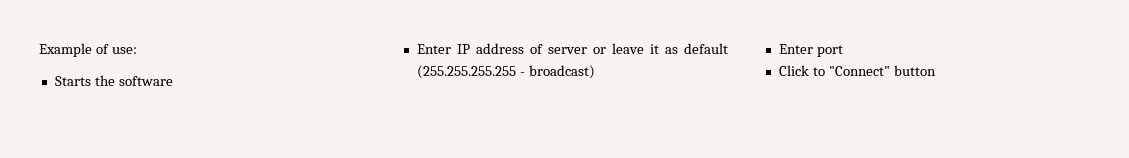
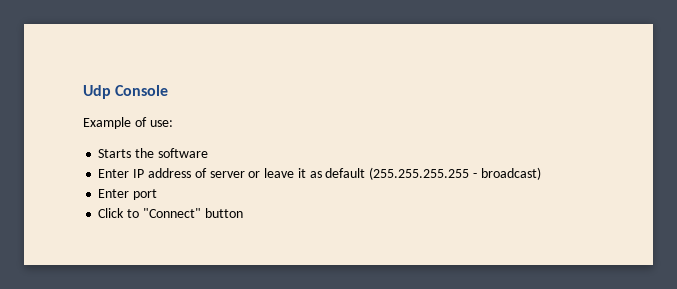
+ Udp Console

